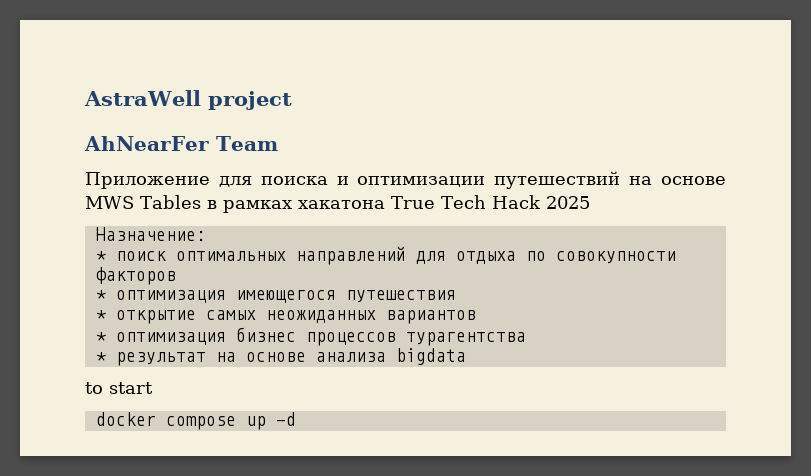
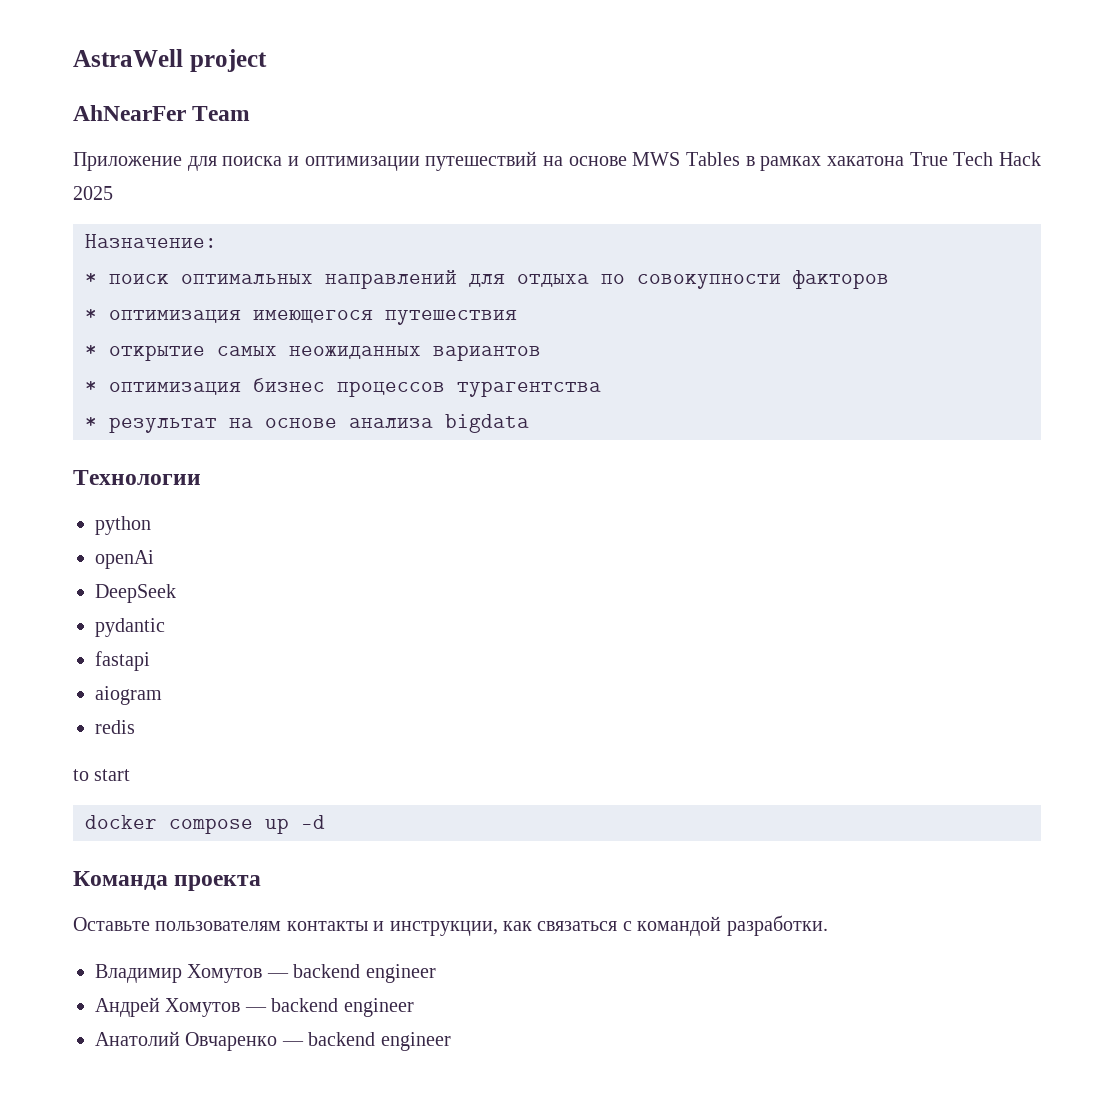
+ Технологии
+ python
+ openAi
+ DeepSeek
+ pydantic
+ fastapi
+ aiogram
+ redis
+ Команда проекта
+ Оставьте пользователям контакты и инструкции, как связаться с командой разработки.
+ Владимир Хомутов — backend engineer
+ Андрей Хомутов — backend engineer
+ Анатолий Овчаренко — backend engineer

